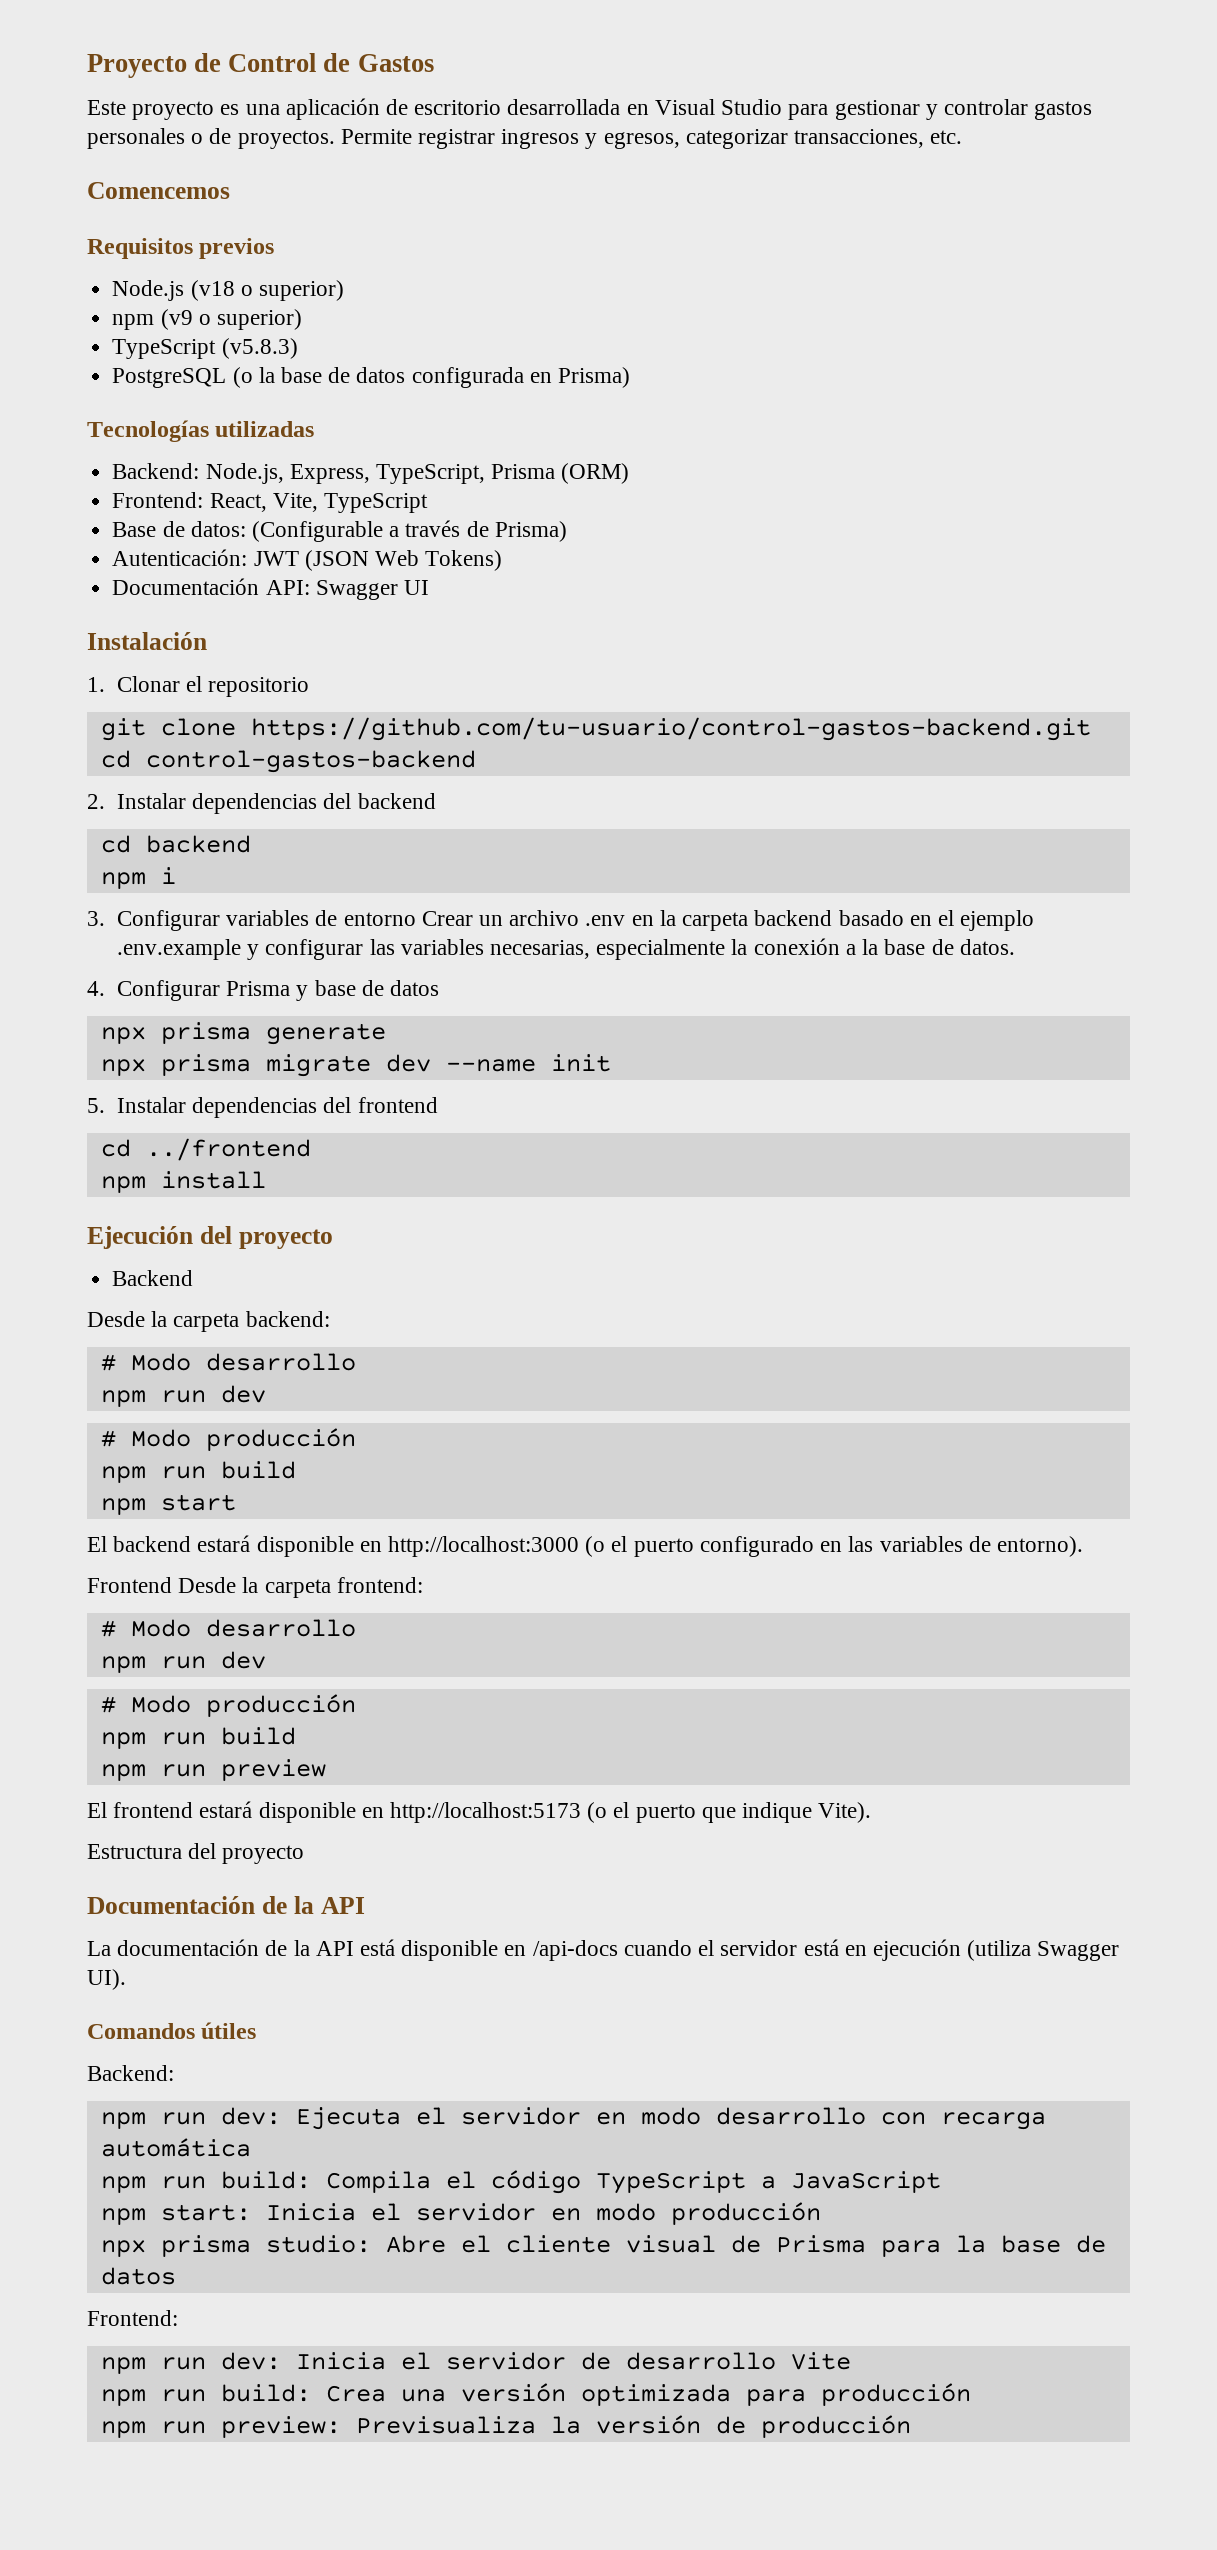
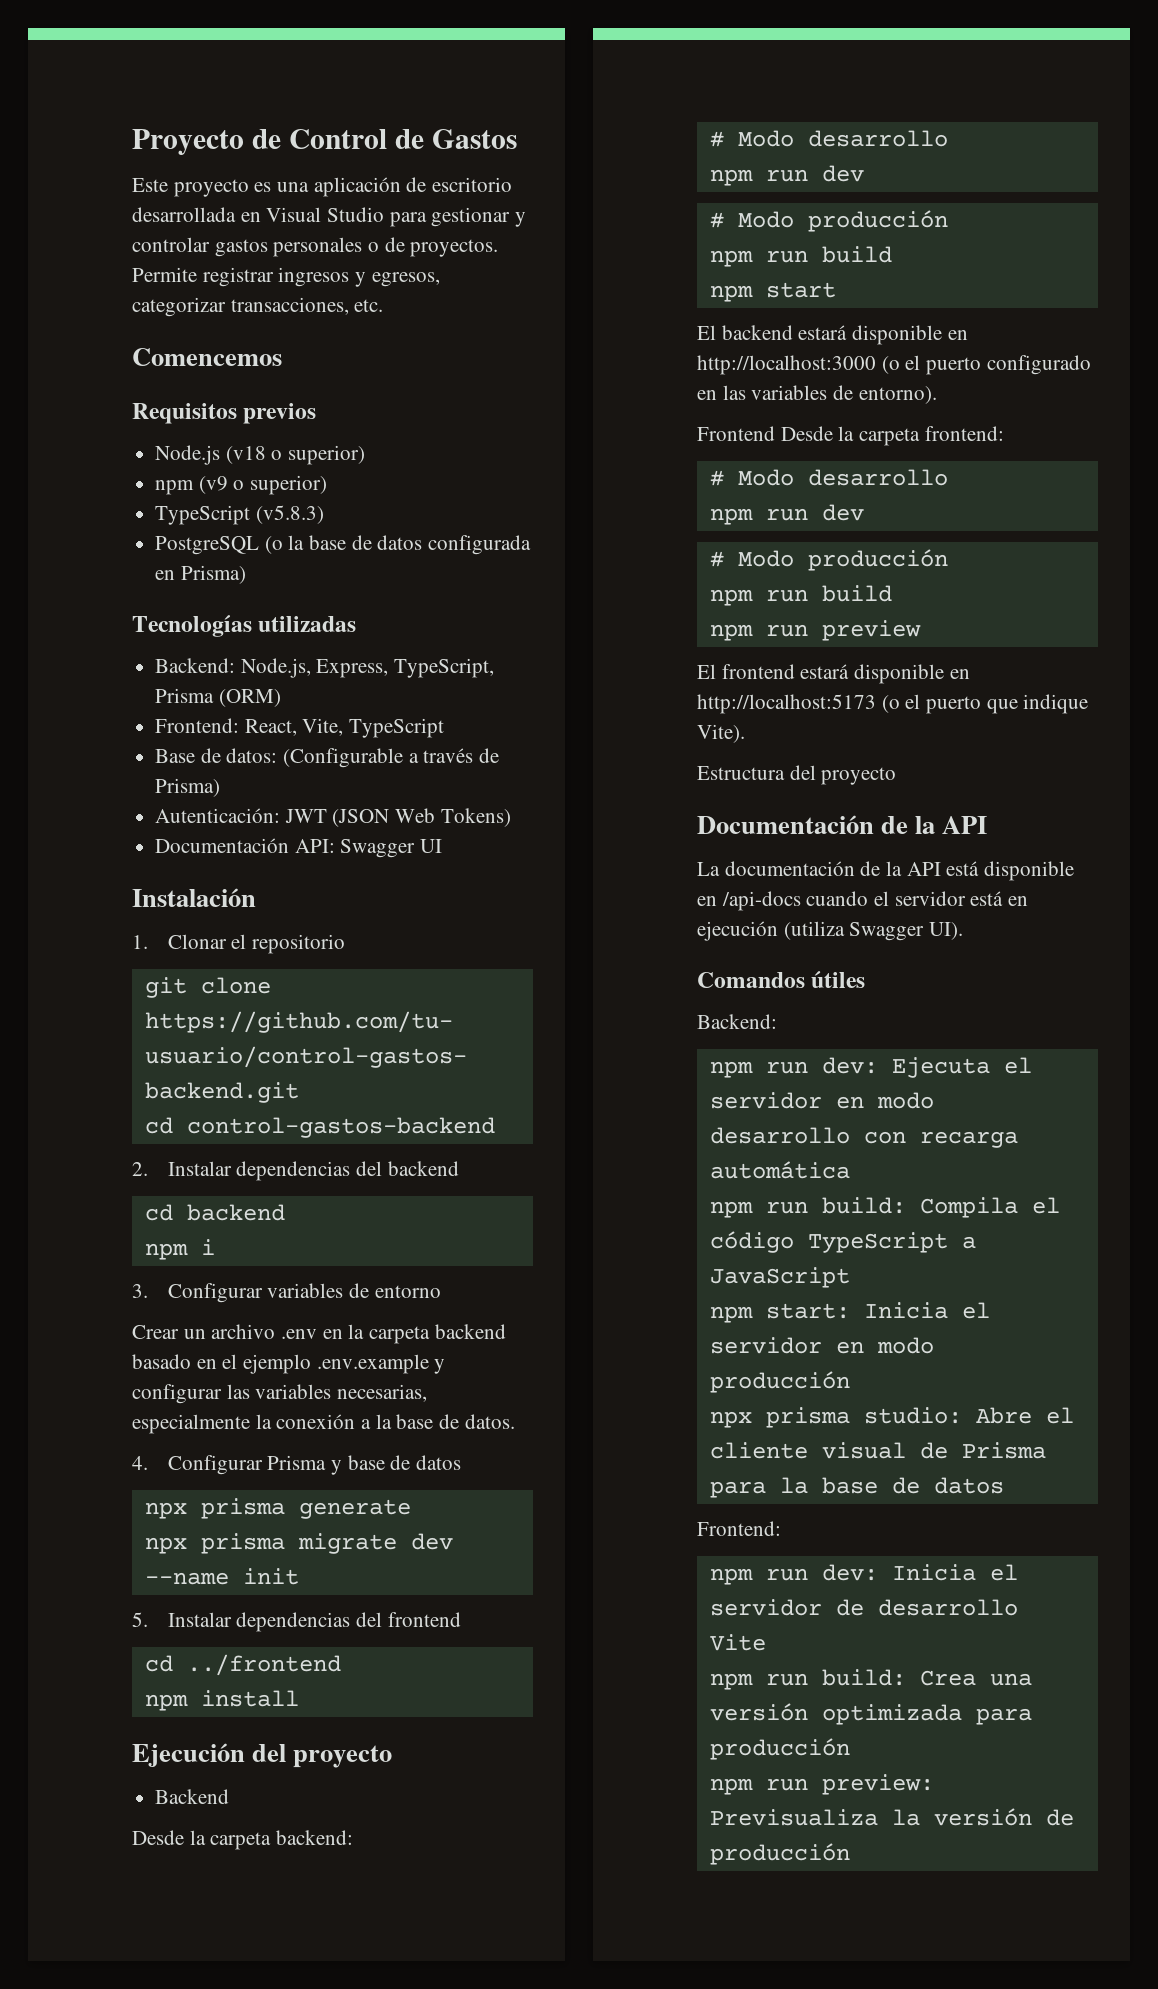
- 3. Configurar variables de entorno Crear un archivo .env en la carpeta backend basado en el ejemplo .env.example y configurar las variables necesarias, especialmente la conexión a la base de datos.
+ 3. Configurar variables de entorno
+ Crear un archivo .env en la carpeta backend basado en el ejemplo .env.example y configurar las variables necesarias, especialmente la conexión a la base de datos.

